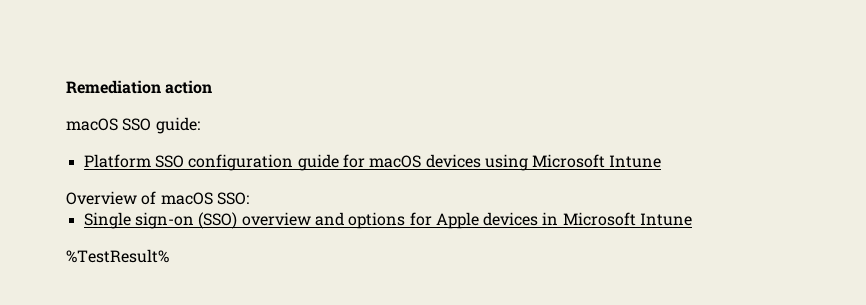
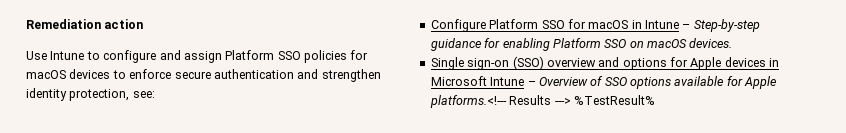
- macOS SSO guide:
- Platform SSO configuration guide for macOS devices using Microsoft Intune
- Overview of macOS SSO:
+ Use Intune to configure and assign Platform SSO policies for macOS devices to enforce secure authentication and strengthen identity protection, see:
+ Configure Platform SSO for macOS in Intune – Step-by-step guidance for enabling Platform SSO on macOS devices.
- Single sign-on (SSO) overview and options for Apple devices in Microsoft Intune
- %TestResult%
+ Single sign-on (SSO) overview and options for Apple devices in Microsoft Intune – Overview of SSO options available for Apple platforms.<!--- Results ---> %TestResult%

